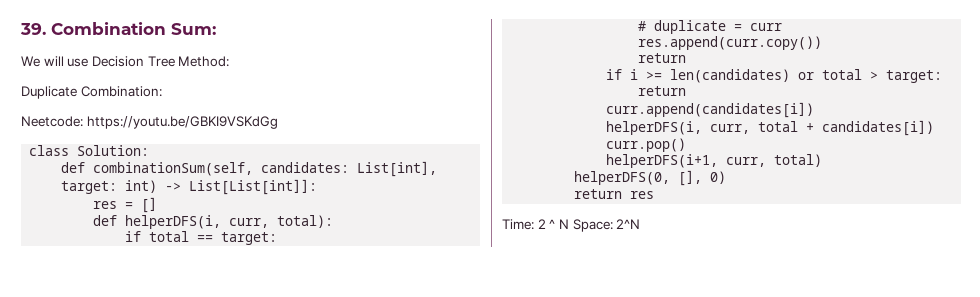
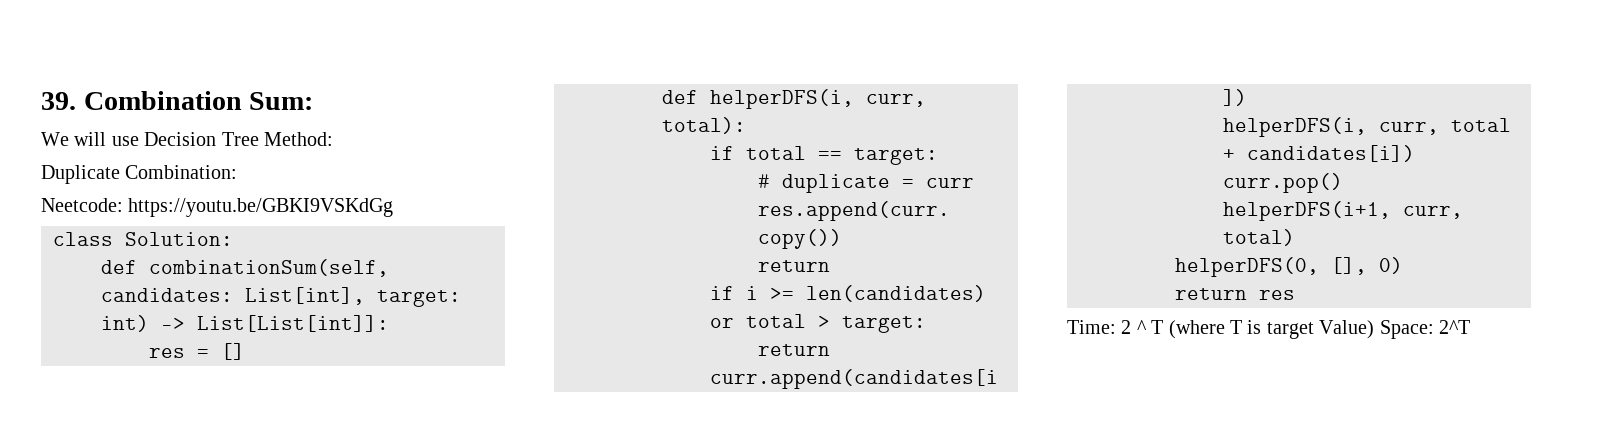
- Time: 2 ^ N Space: 2^N
+ Time: 2 ^ T (where T is target Value) Space: 2^T

